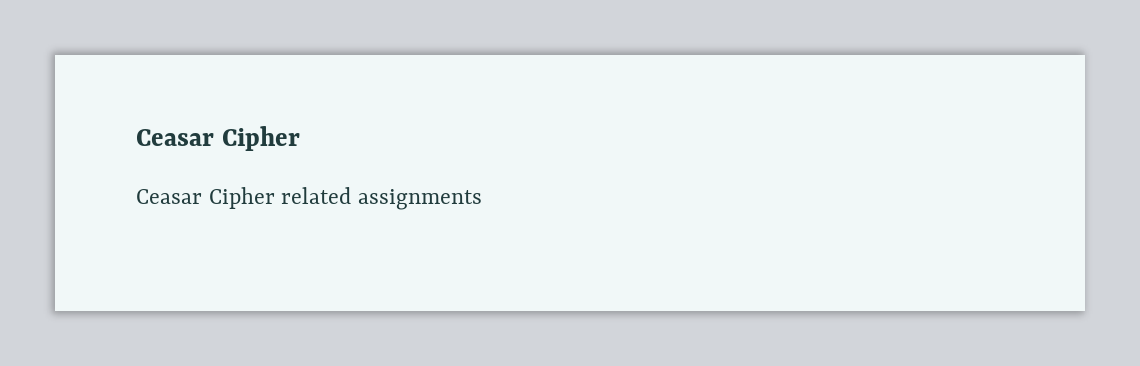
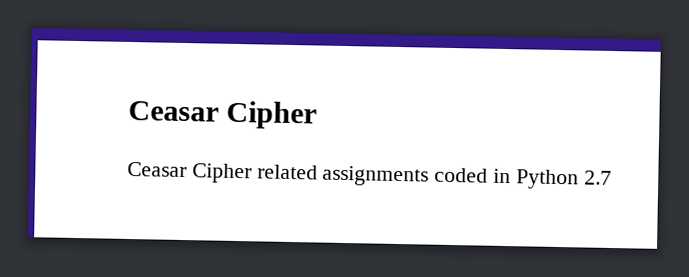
- Ceasar Cipher related assignments
+ Ceasar Cipher related assignments coded in Python 2.7

